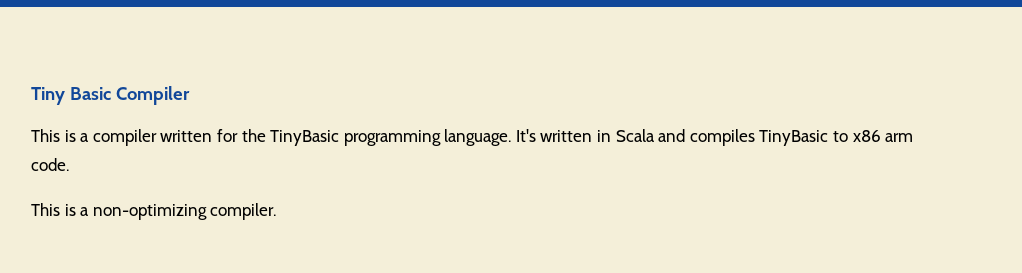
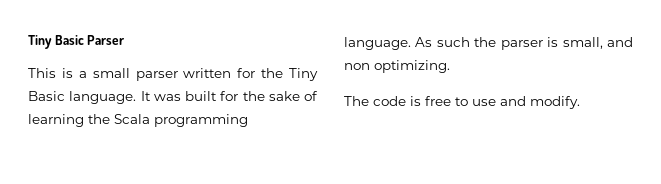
- Tiny Basic Compiler
- This is a compiler written for the TinyBasic programming language. It's written in Scala and compiles TinyBasic to x86 arm code.
- This is a non-optimizing compiler.
+ Tiny Basic Parser
+ This is a small parser written for the Tiny Basic language. It was built for the sake of learning the Scala programming language. As such the parser is small, and non optimizing.
+ The code is free to use and modify.

